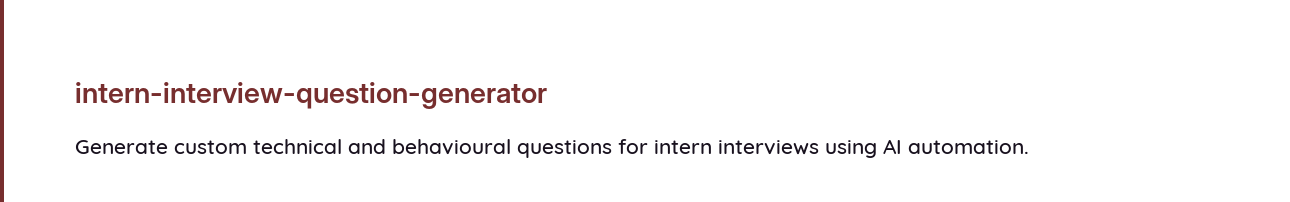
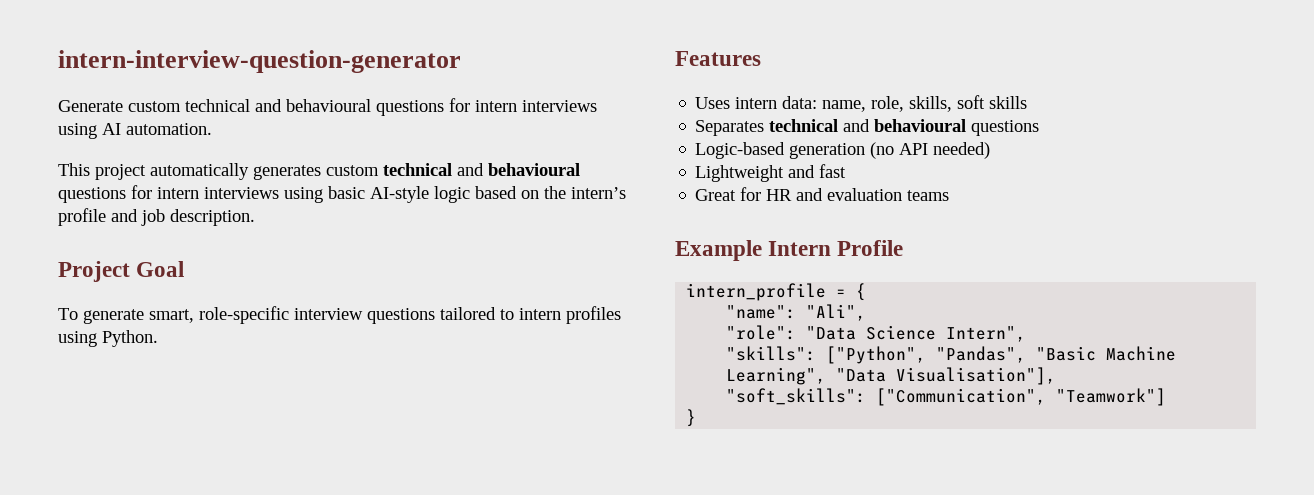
+ This project automatically generates custom technical and behavioural questions for intern interviews using basic AI-style logic based on the intern’s profile and job description.
+ Project Goal
+ To generate smart, role-specific interview questions tailored to intern profiles using Python.
+ Features
+ Uses intern data: name, role, skills, soft skills
+ Separates technical and behavioural questions
+ Logic-based generation (no API needed)
+ Lightweight and fast
+ Great for HR and evaluation teams
+ Example Intern Profile
+ intern_profile = {
+ "name": "Ali",
+ "role": "Data Science Intern",
+ "skills": ["Python", "Pandas", "Basic Machine Learning", "Data Visualisation"],
+ "soft_skills": ["Communication", "Teamwork"]
+ }

